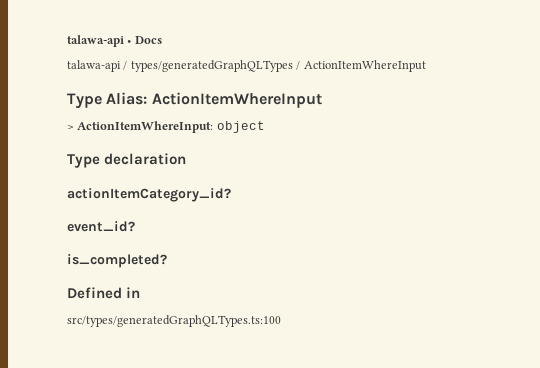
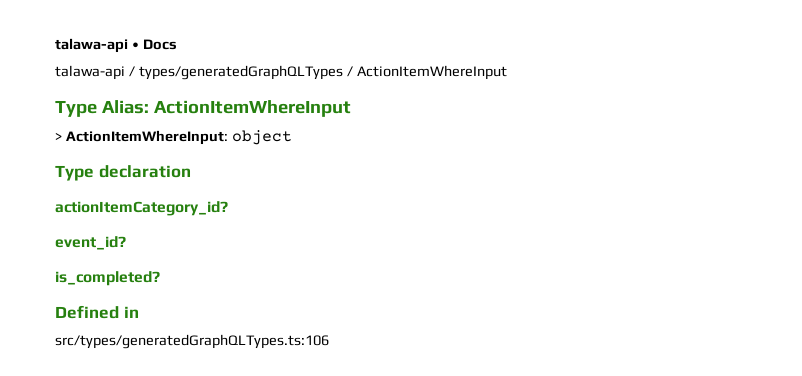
- src/types/generatedGraphQLTypes.ts:100
+ src/types/generatedGraphQLTypes.ts:106

